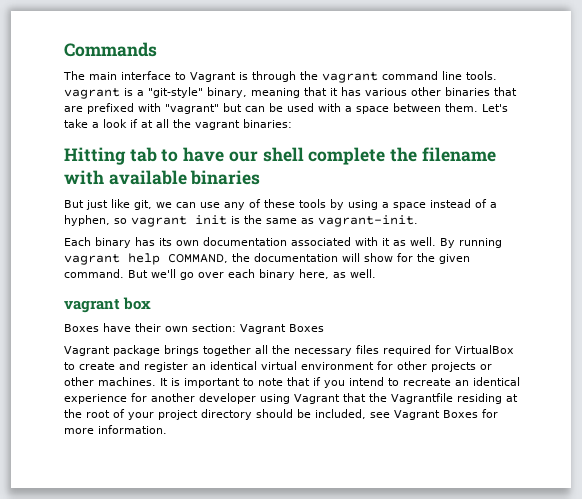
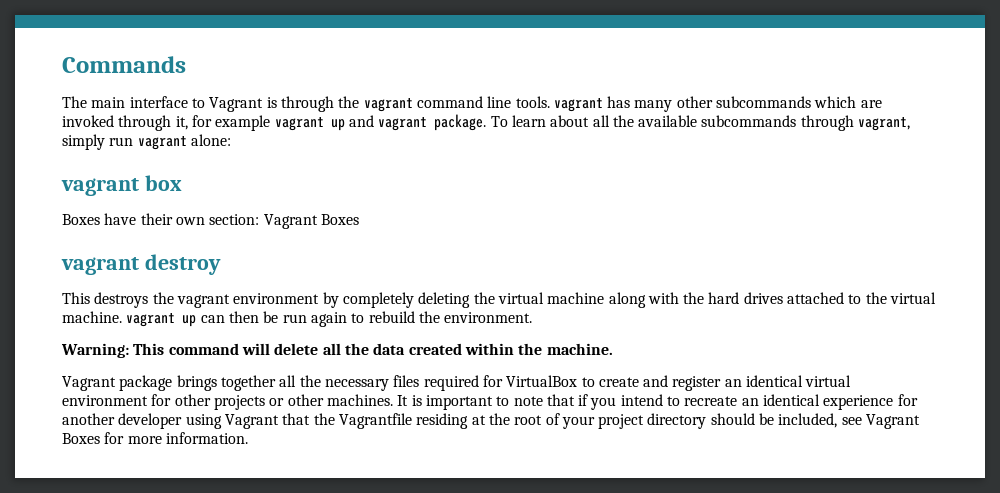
- The main interface to Vagrant is through the vagrant command line tools. vagrant is a "git-style" binary, meaning that it has various other binaries that are prefixed with "vagrant" but can be used with a space between them. Let's take a look if at all the vagrant binaries:
- Hitting tab to have our shell complete the filename with available binaries
- But just like git, we can use any of these tools by using a space instead of a hyphen, so vagrant init is the same as vagrant-init.
- Each binary has its own documentation associated with it as well. By running vagrant help COMMAND, the documentation will show for the given command. But we'll go over each binary here, as well.
+ The main interface to Vagrant is through the vagrant command line tools. vagrant has many other subcommands which are invoked through it, for example vagrant up and vagrant package. To learn about all the available subcommands through vagrant, simply run vagrant alone:
+ vagrant destroy
+ This destroys the vagrant environment by completely deleting the virtual machine along with the hard drives attached to the virtual machine. vagrant up can then be run again to rebuild the environment.
+ Warning: This command will delete all the data created within the machine.

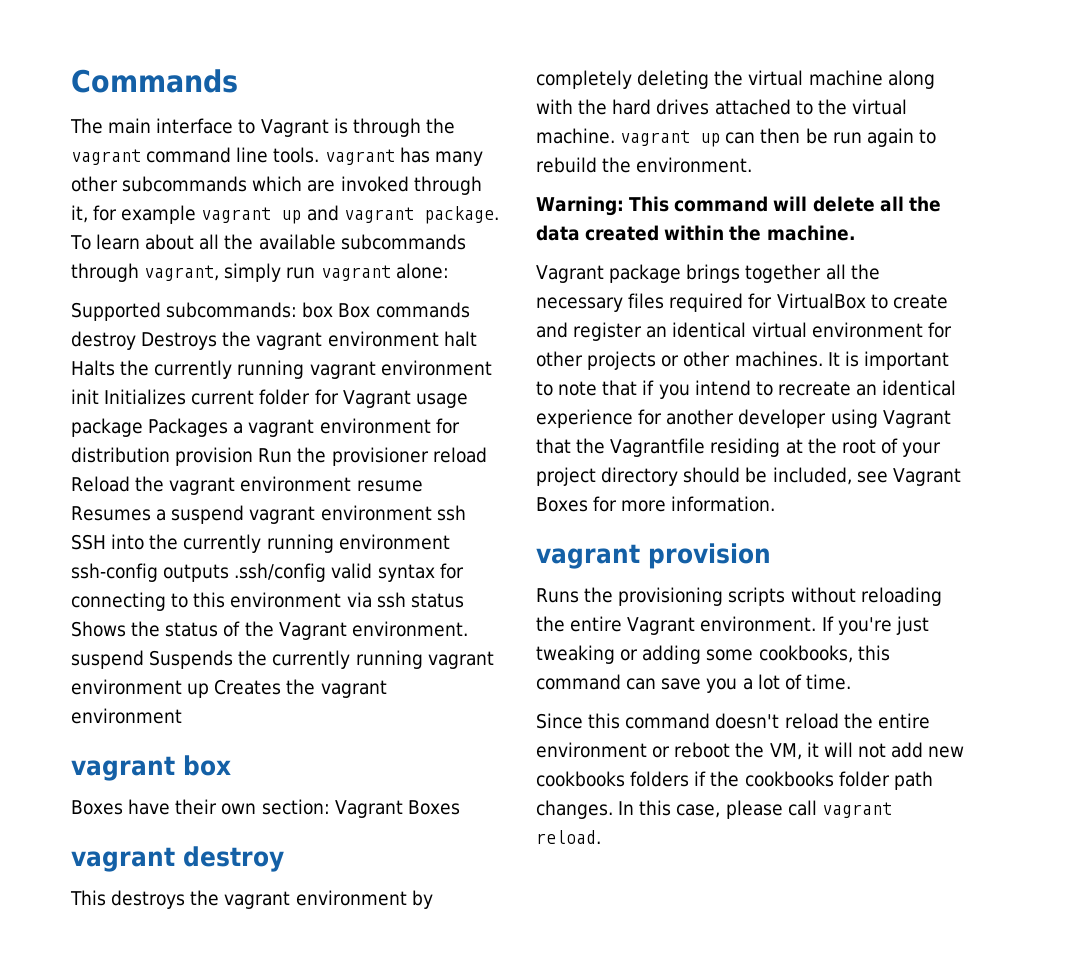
+ Supported subcommands: box Box commands destroy Destroys the vagrant environment halt Halts the currently running vagrant environment init Initializes current folder for Vagrant usage package Packages a vagrant environment for distribution provision Run the provisioner reload Reload the vagrant environment resume Resumes a suspend vagrant environment ssh SSH into the currently running environment ssh-config outputs .ssh/config valid syntax for connecting to this environment via ssh status Shows the status of the Vagrant environment. suspend Suspends the currently running vagrant environment up Creates the vagrant environment
+ vagrant provision
+ Runs the provisioning scripts without reloading the entire Vagrant environment. If you're just tweaking or adding some cookbooks, this command can save you a lot of time.
+ Since this command doesn't reload the entire environment or reboot the VM, it will not add new cookbooks folders if the cookbooks folder path changes. In this case, please call vagrant reload.

